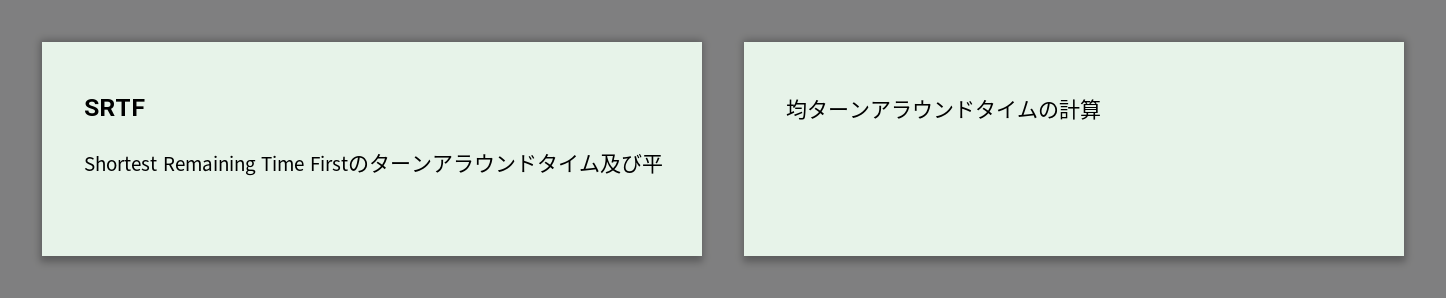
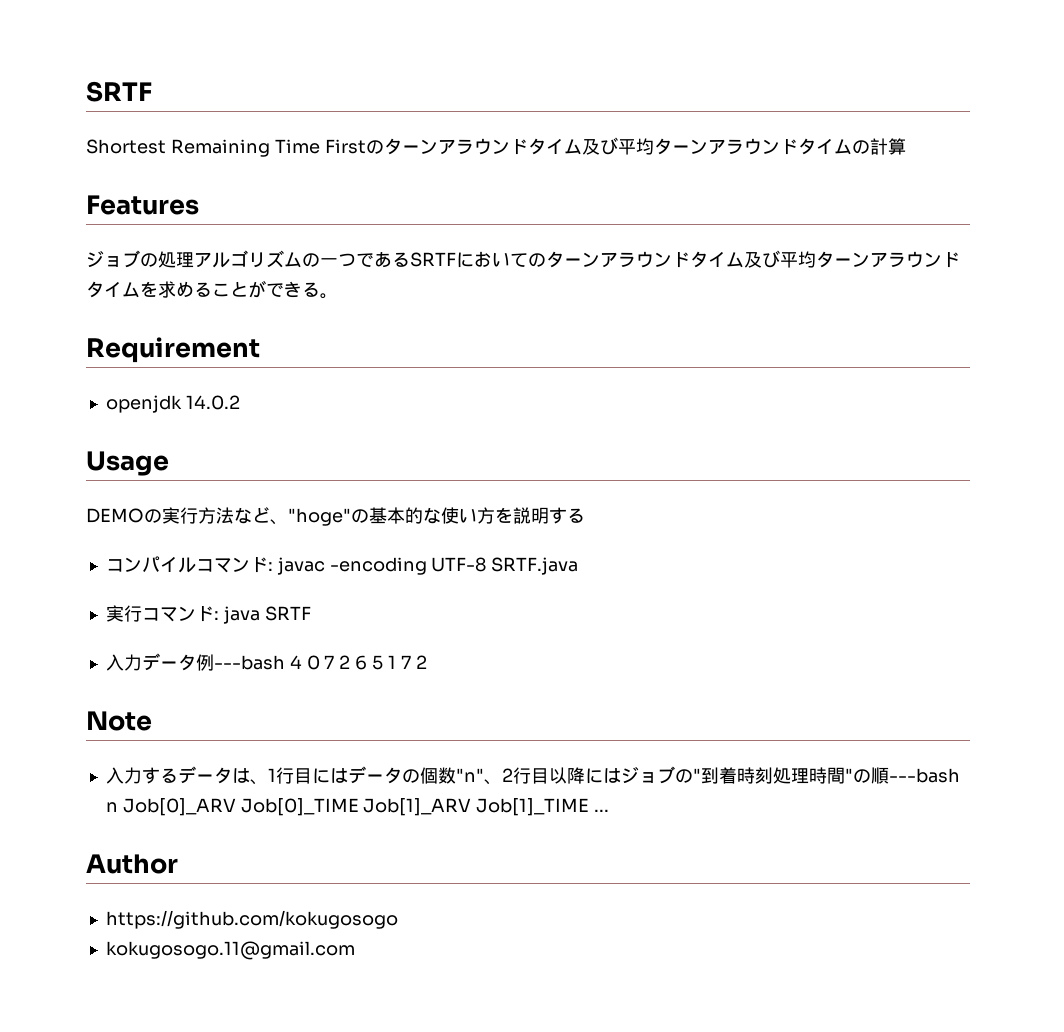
+ Features
+ ジョブの処理アルゴリズムの一つであるSRTFにおいてのターンアラウンドタイム及び平均ターンアラウンドタイムを求めることができる。
+ Requirement
+ openjdk 14.0.2
+ Usage
+ DEMOの実行方法など、"hoge"の基本的な使い方を説明する
+ コンパイルコマンド: javac -encoding UTF-8 SRTF.java
+ 実行コマンド: java SRTF
+ 入力データ例---bash 4 0 7 2 6 5 1 7 2
+ Note
+ 入力するデータは、1行目にはデータの個数"n"、2行目以降にはジョブの"到着時刻処理時間"の順---bash n Job[0]_ARV Job[0]_TIME Job[1]_ARV Job[1]_TIME ...
+ Author
+ https://github.com/kokugosogo
+ kokugosogo.11@gmail.com

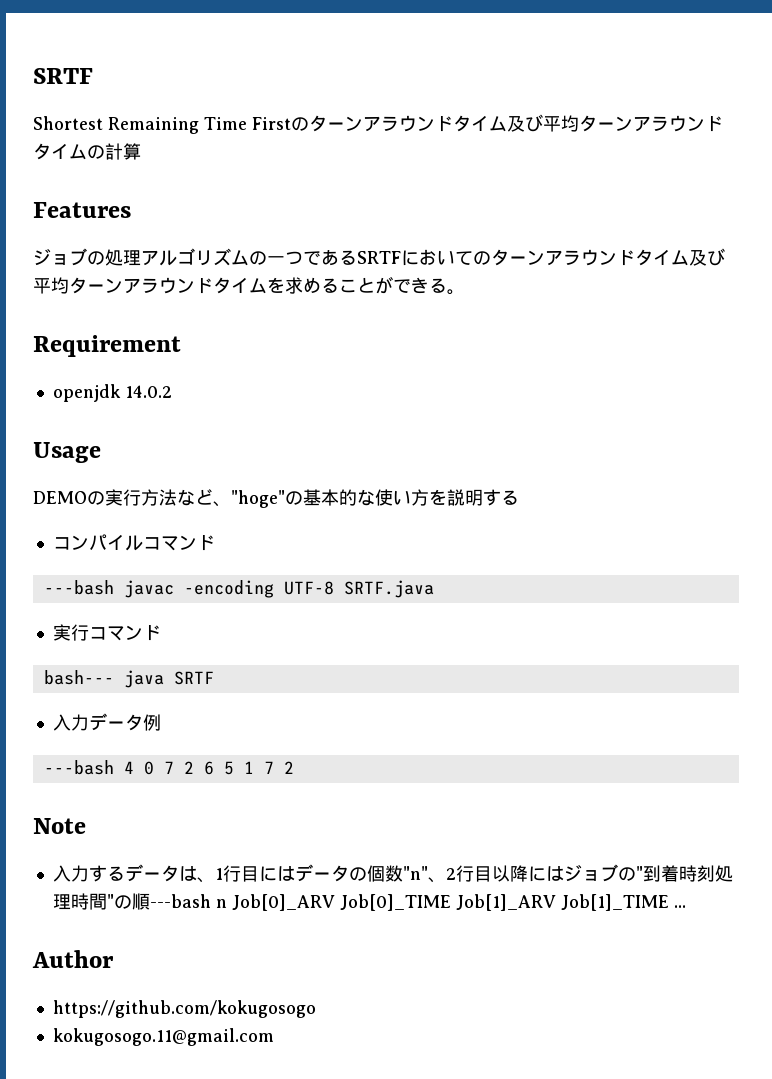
- コンパイルコマンド: javac -encoding UTF-8 SRTF.java
+ コンパイルコマンド
+ ---bash javac -encoding UTF-8 SRTF.java
- 実行コマンド: java SRTF
+ 実行コマンド
+ bash--- java SRTF
- 入力データ例---bash 4 0 7 2 6 5 1 7 2
+ 入力データ例
+ ---bash 4 0 7 2 6 5 1 7 2

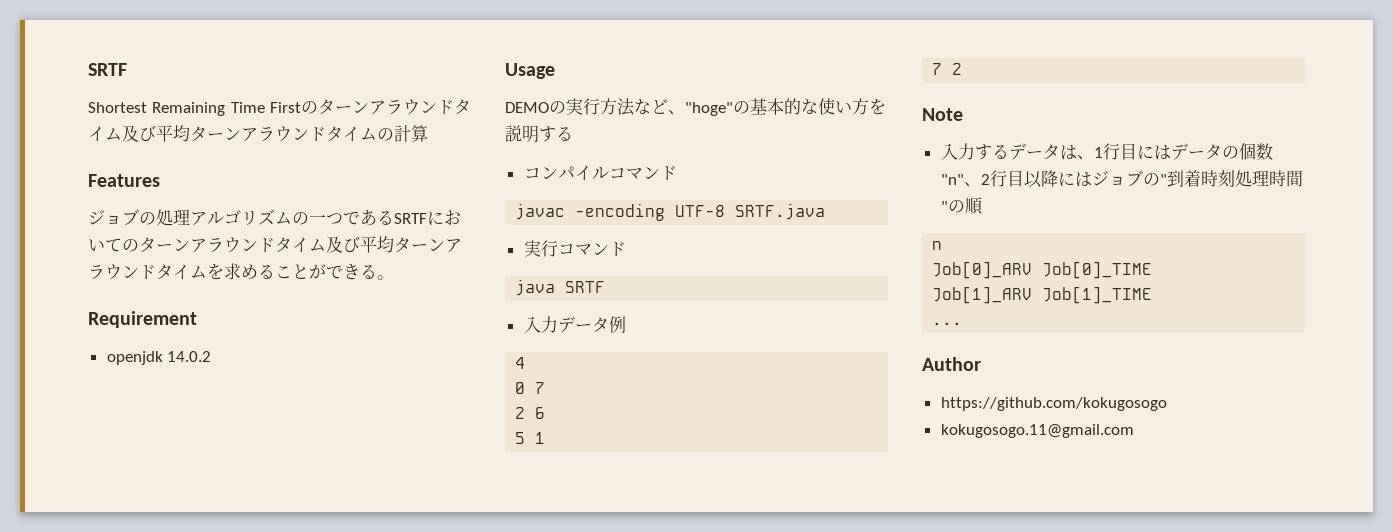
- ---bash javac -encoding UTF-8 SRTF.java
+ javac -encoding UTF-8 SRTF.java
- bash--- java SRTF
+ java SRTF
- ---bash 4 0 7 2 6 5 1 7 2
+ 4
+ 0 7
+ 2 6
+ 5 1
+ 7 2
- 入力するデータは、1行目にはデータの個数"n"、2行目以降にはジョブの"到着時刻処理時間"の順---bash n Job[0]_ARV Job[0]_TIME Job[1]_ARV Job[1]_TIME ...
+ 入力するデータは、1行目にはデータの個数"n"、2行目以降にはジョブの"到着時刻処理時間"の順
+ n
+ Job[0]_ARV Job[0]_TIME
+ Job[1]_ARV Job[1]_TIME
+ ...

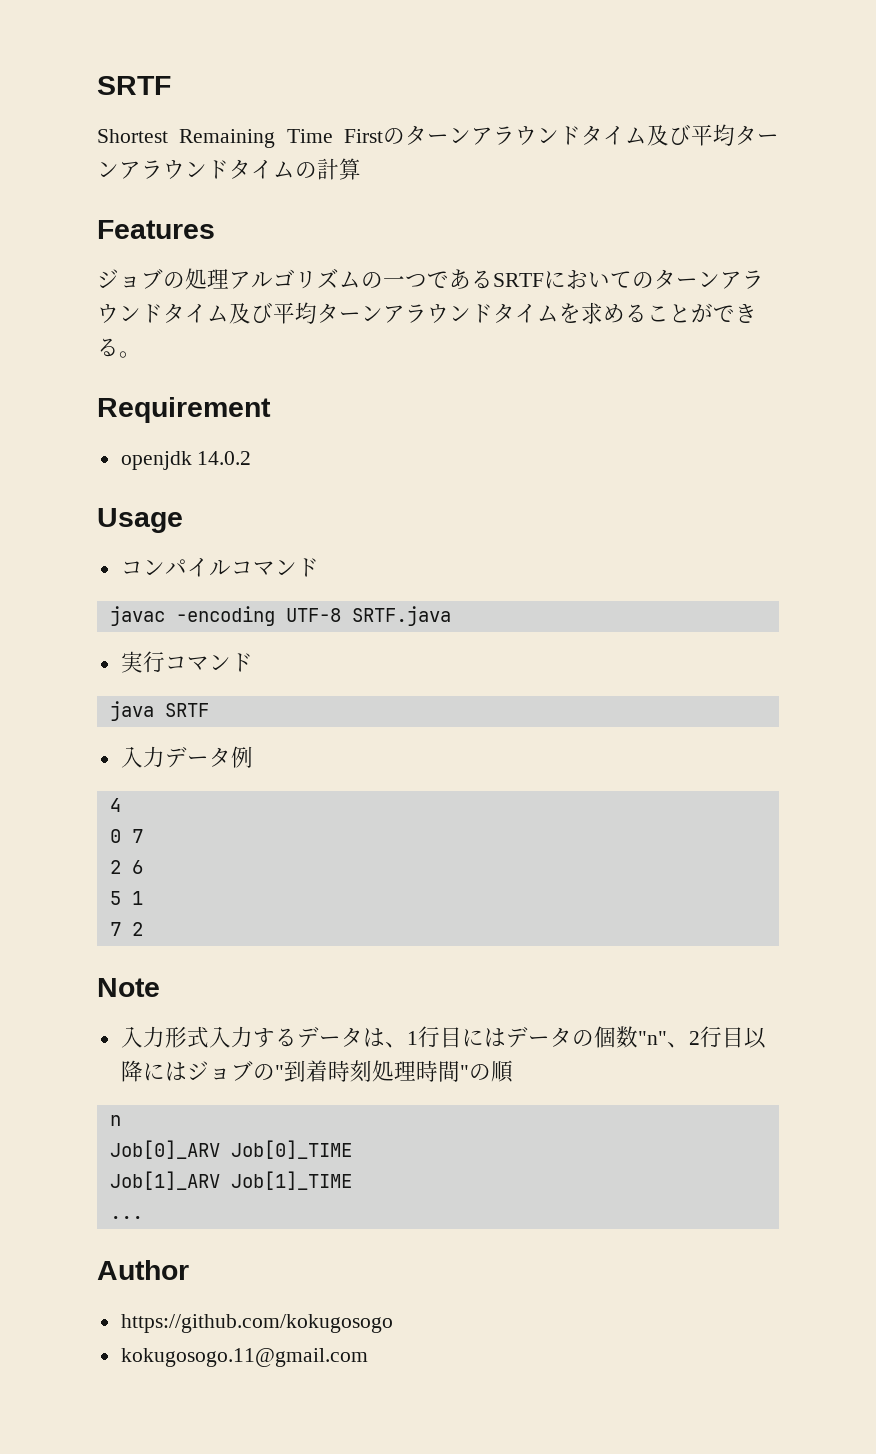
- DEMOの実行方法など、"hoge"の基本的な使い方を説明する
- 入力するデータは、1行目にはデータの個数"n"、2行目以降にはジョブの"到着時刻処理時間"の順
+ 入力形式入力するデータは、1行目にはデータの個数"n"、2行目以降にはジョブの"到着時刻処理時間"の順

